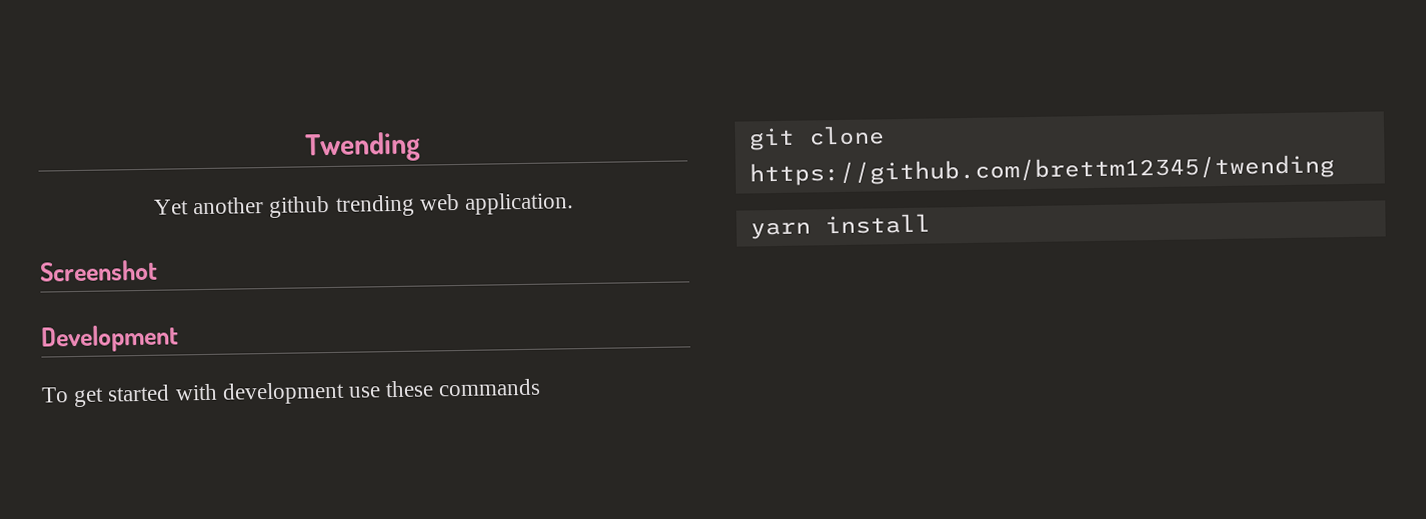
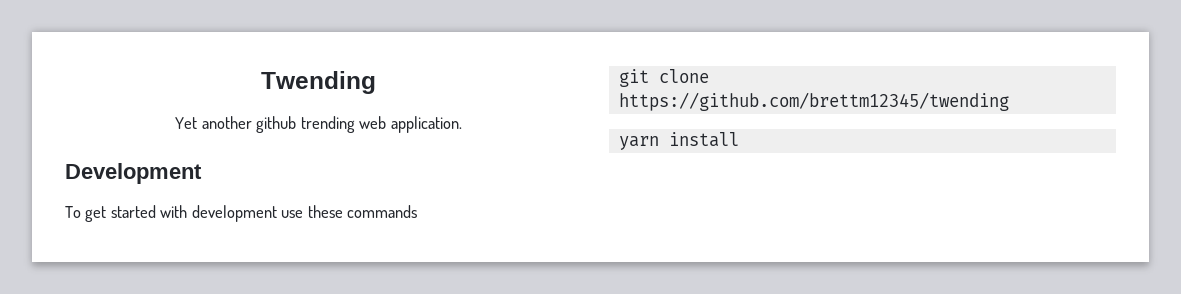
- Screenshot

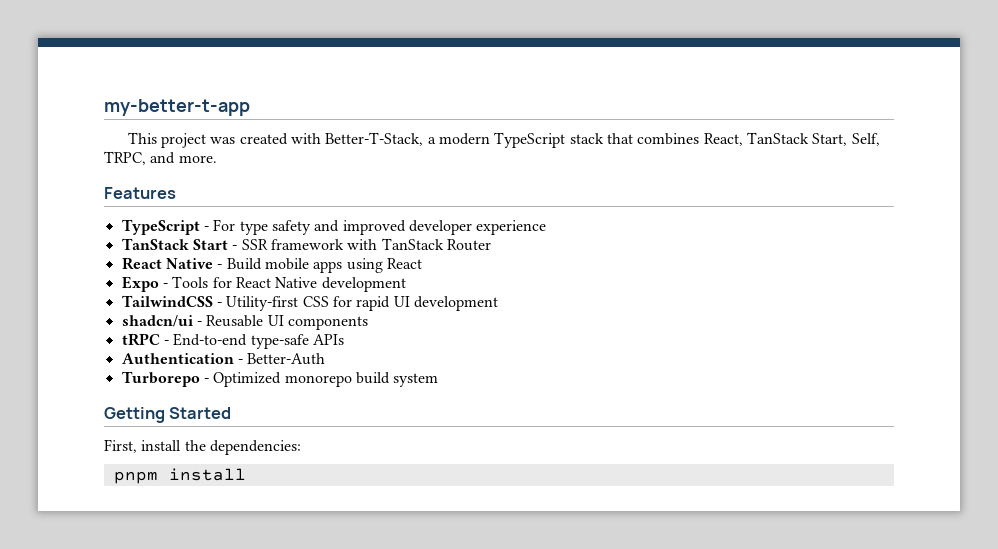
- Twending
- Yet another github trending web application.
- Development
- To get started with development use these commands
- git clone https://github.com/brettm12345/twending
- yarn install
+ my-better-t-app
+ This project was created with Better-T-Stack, a modern TypeScript stack that combines React, TanStack Start, Self, TRPC, and more.
+ Features
+ TypeScript - For type safety and improved developer experience
+ TanStack Start - SSR framework with TanStack Router
+ React Native - Build mobile apps using React
+ Expo - Tools for React Native development
+ TailwindCSS - Utility-first CSS for rapid UI development
+ shadcn/ui - Reusable UI components
+ tRPC - End-to-end type-safe APIs
+ Authentication - Better-Auth
+ Turborepo - Optimized monorepo build system
+ Getting Started
+ First, install the dependencies:
+ pnpm install

